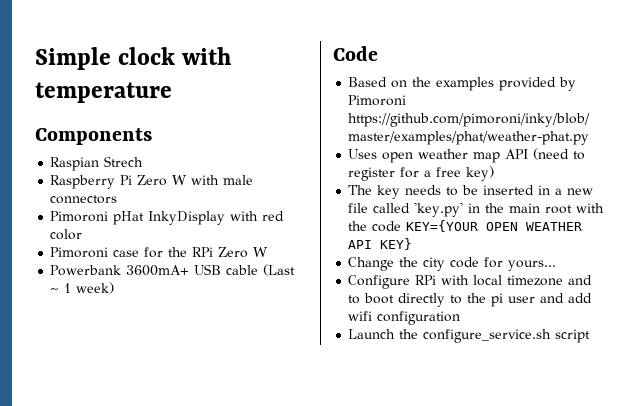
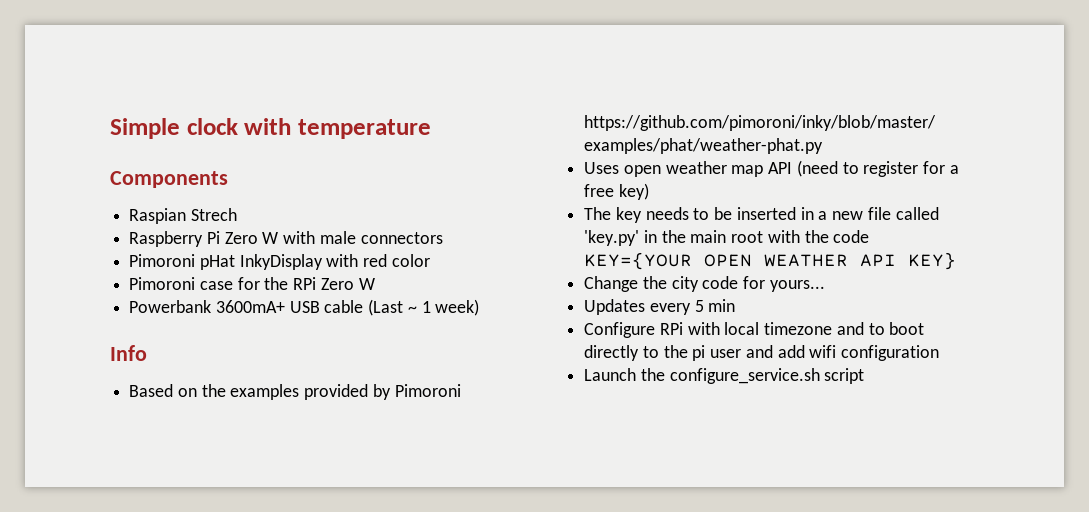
- Code
+ Info
+ Updates every 5 min

